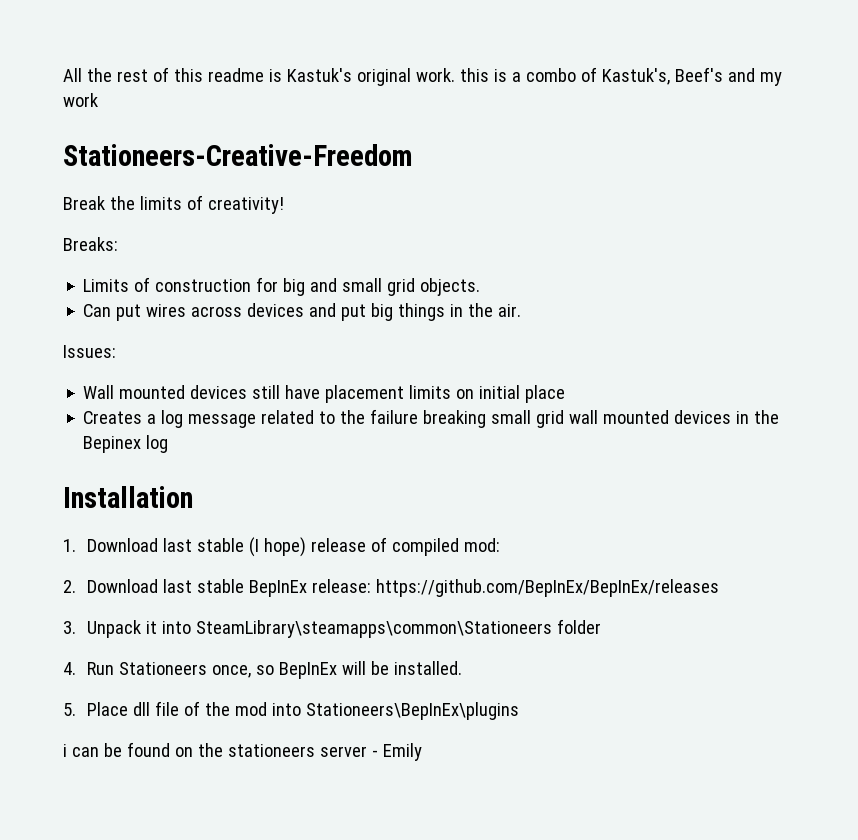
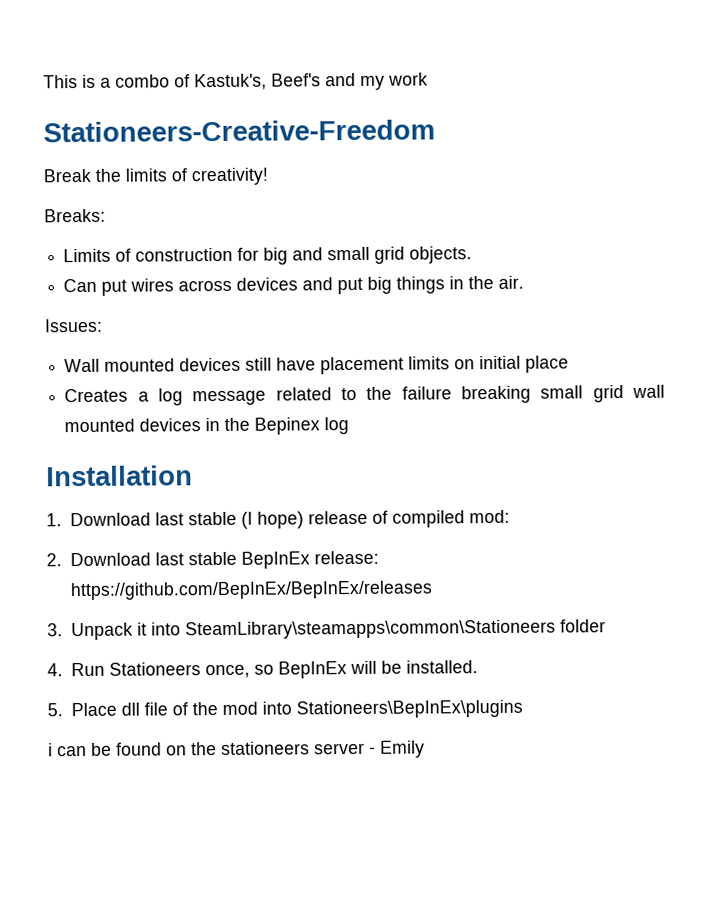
- All the rest of this readme is Kastuk's original work. this is a combo of Kastuk's, Beef's and my work
+ This is a combo of Kastuk's, Beef's and my work

